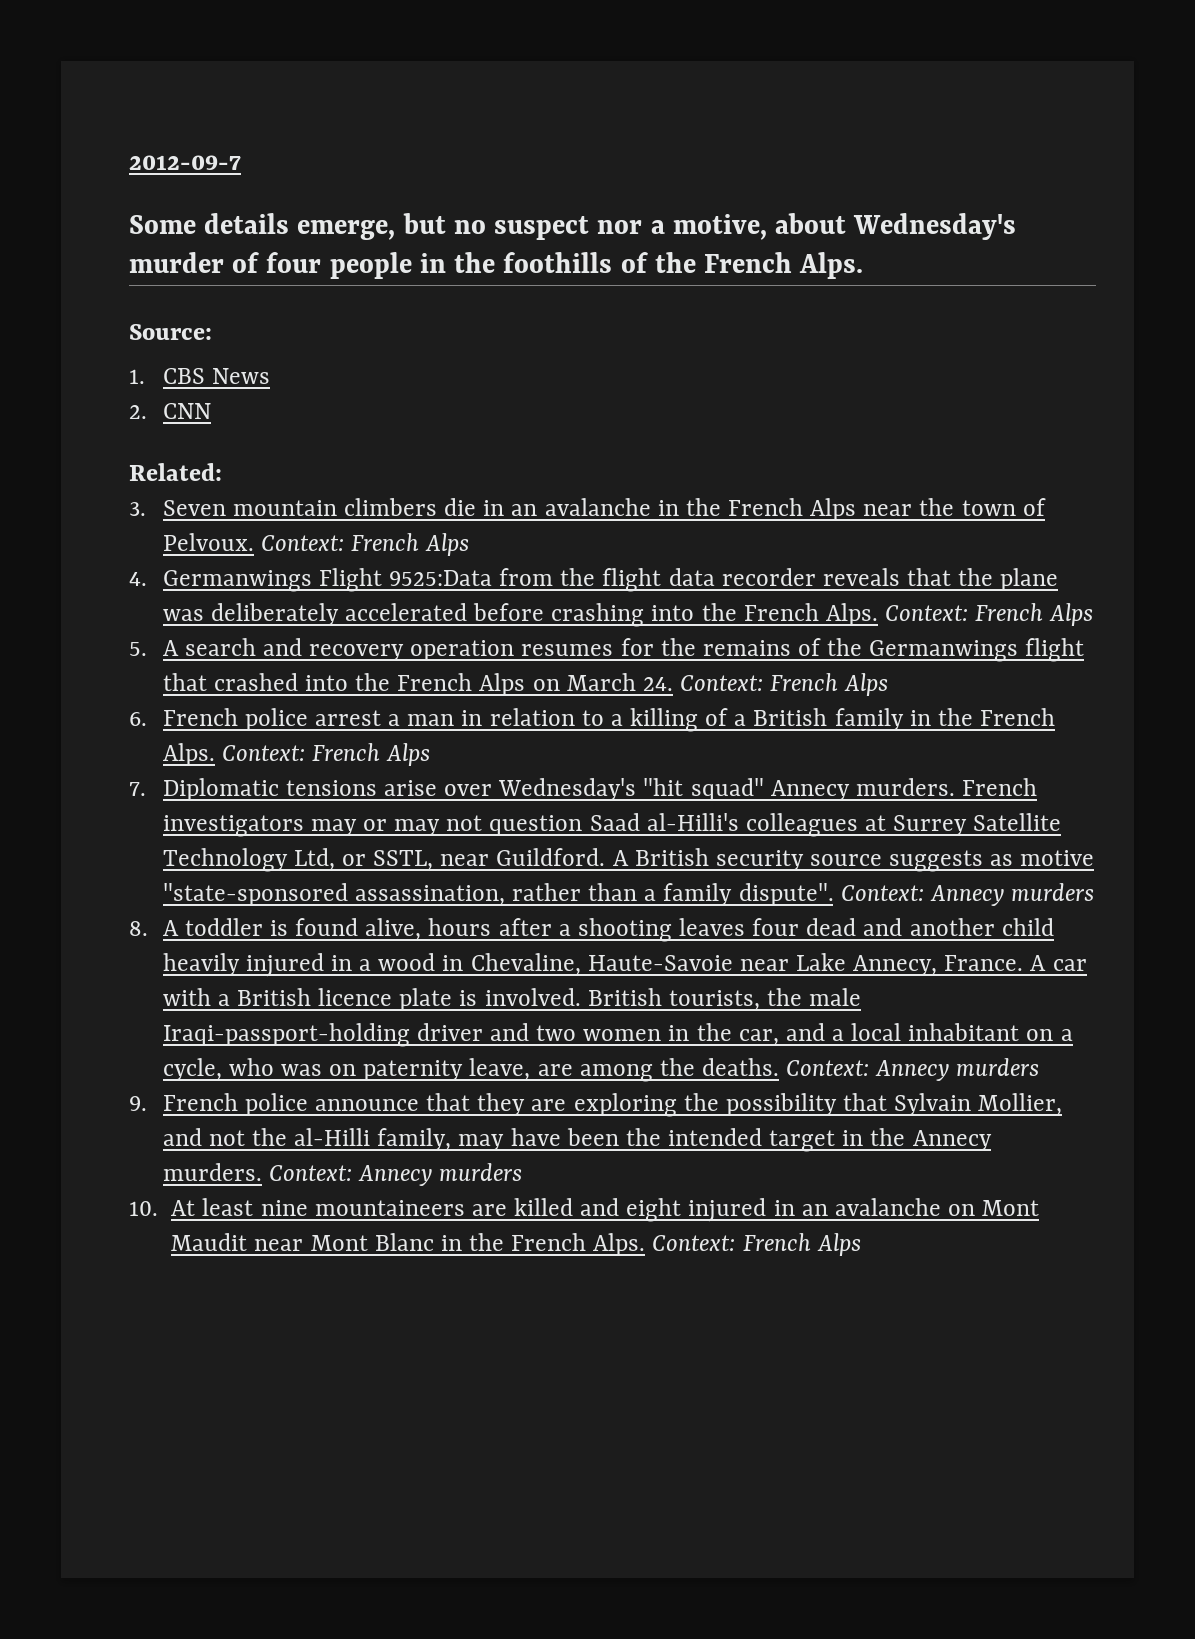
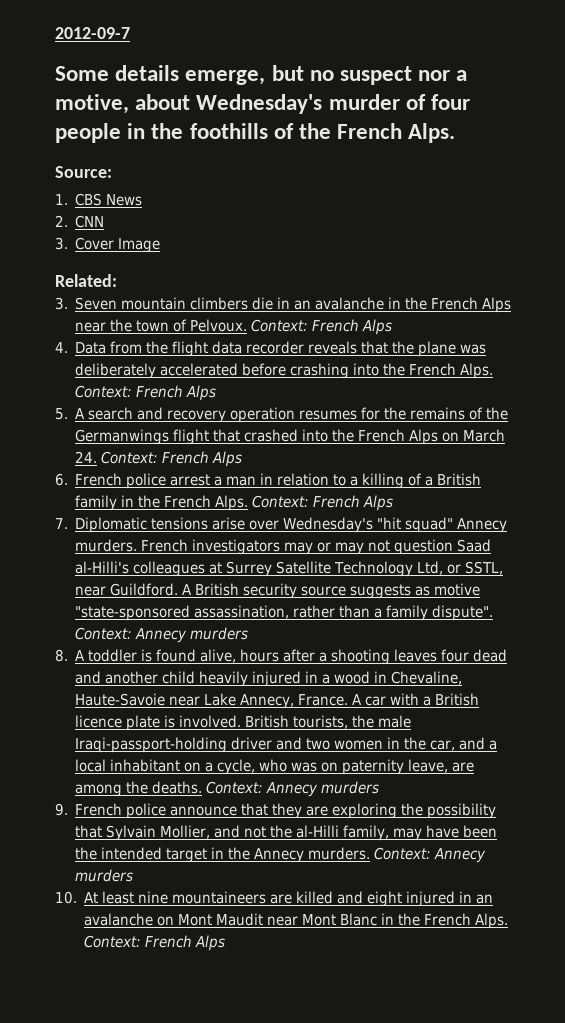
+ 3. Cover Image
- 4. Germanwings Flight 9525:Data from the flight data recorder reveals that the plane was deliberately accelerated before crashing into the French Alps.
+ 4. Data from the flight data recorder reveals that the plane was deliberately accelerated before crashing into the French Alps.

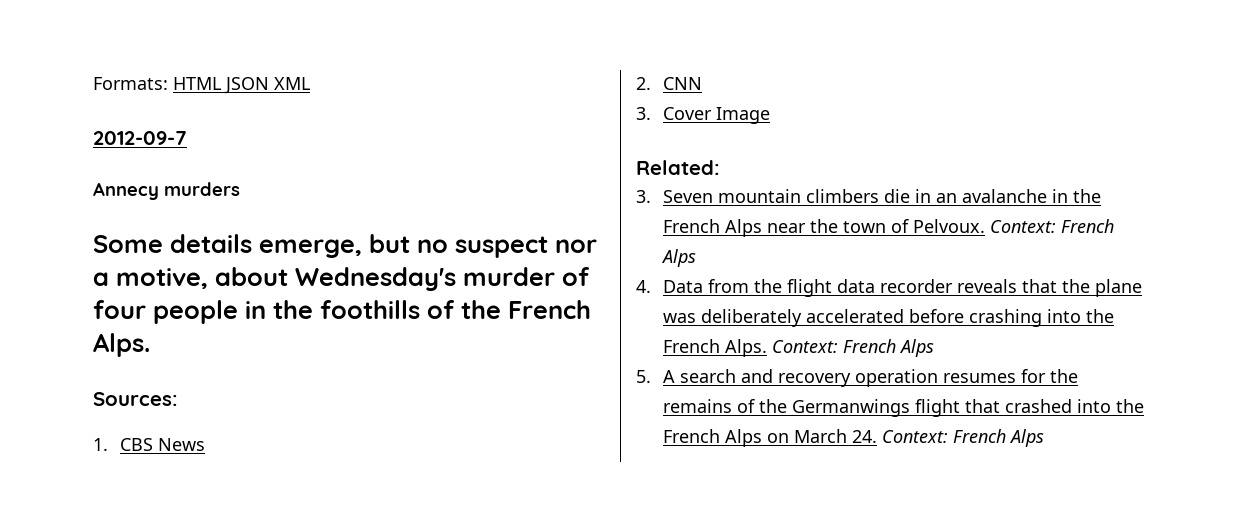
+ Formats: HTML JSON XML
+ Annecy murders
- Source:
+ Sources:
- 6. French police arrest a man in relation to a killing of a British family in the French Alps. Context: French Alps
- 7. Diplomatic tensions arise over Wednesday's "hit squad" Annecy murders. French investigators may or may not question Saad al-Hilli's colleagues at Surrey Satellite Technology Ltd, or SSTL, near Guildford. A British security source suggests as motive "state-sponsored assassination, rather than a family dispute". Context: Annecy murders
- 8. A toddler is found alive, hours after a shooting leaves four dead and another child heavily injured in a wood in Chevaline, Haute-Savoie near Lake Annecy, France. A car with a British licence plate is involved. British tourists, the male Iraqi-passport-holding driver and two women in the car, and a local inhabitant on a cycle, who was on paternity leave, are among the deaths. Context: Annecy murders
- 9. French police announce that they are exploring the possibility that Sylvain Mollier, and not the al-Hilli family, may have been the intended target in the Annecy murders. Context: Annecy murders
- 10. At least nine mountaineers are killed and eight injured in an avalanche on Mont Maudit near Mont Blanc in the French Alps. Context: French Alps

